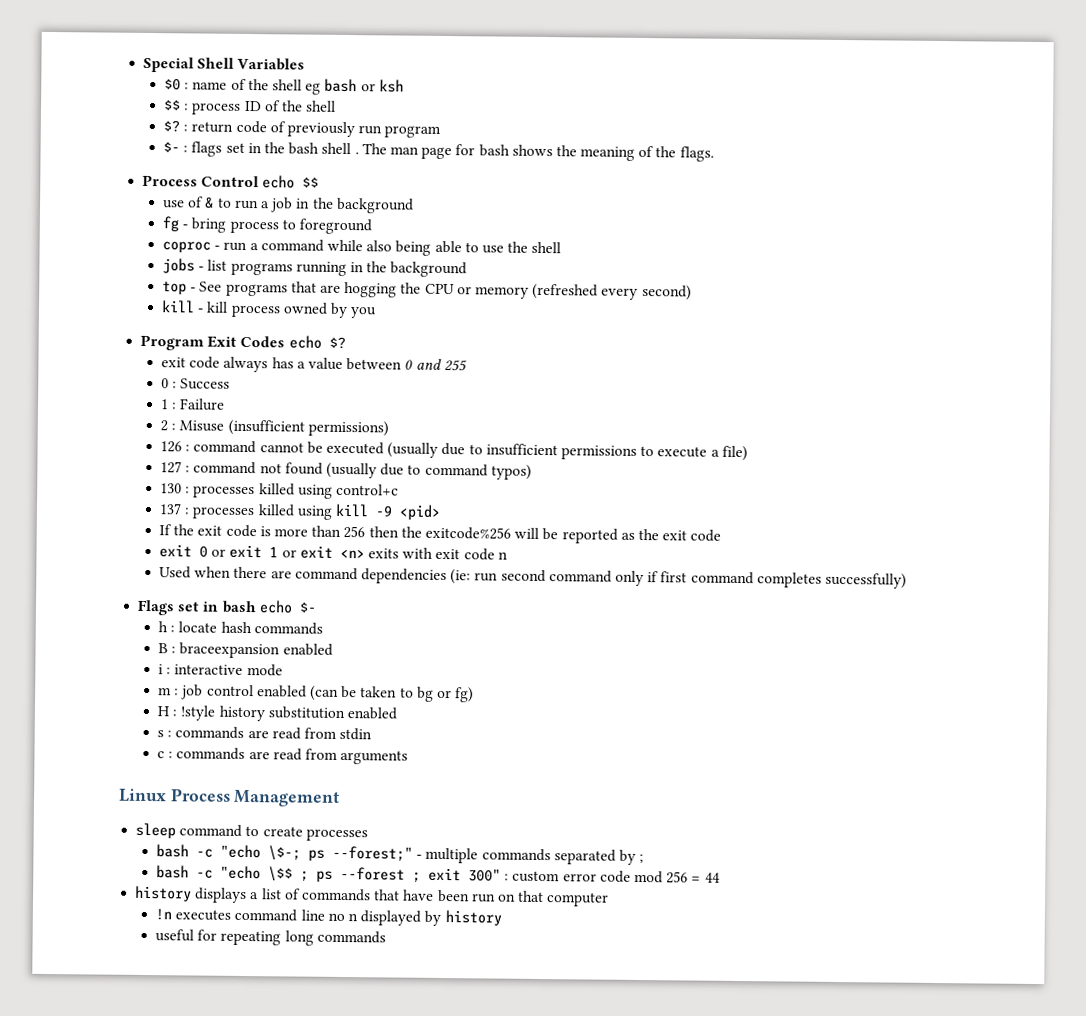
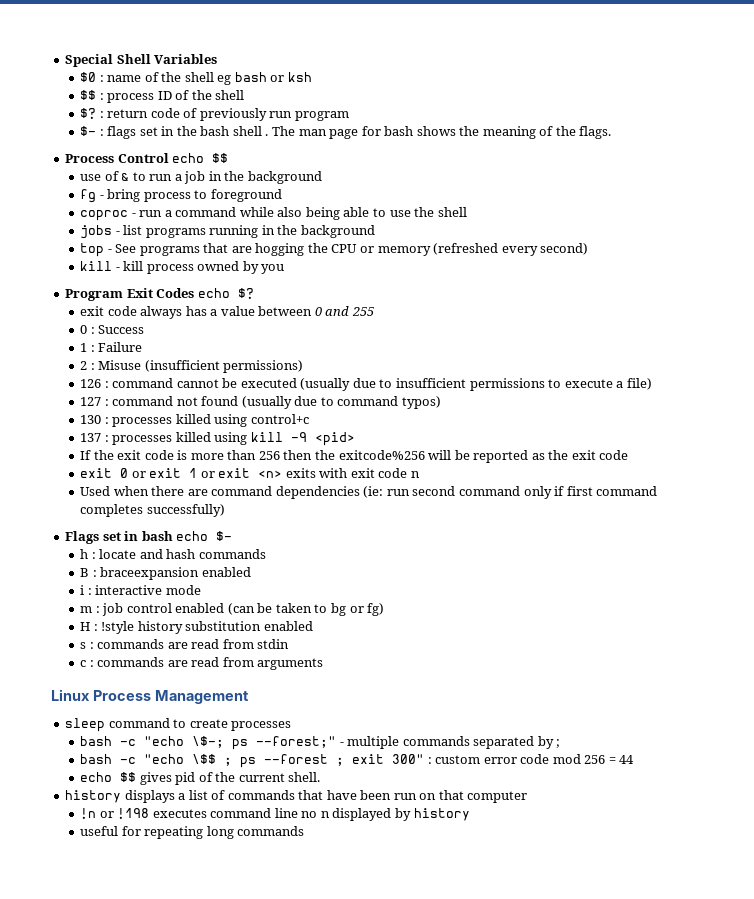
- h : locate hash commands
+ h : locate and hash commands
+ echo $$ gives pid of the current shell.
- !n executes command line no n displayed by history
+ !n or !198 executes command line no n displayed by history

